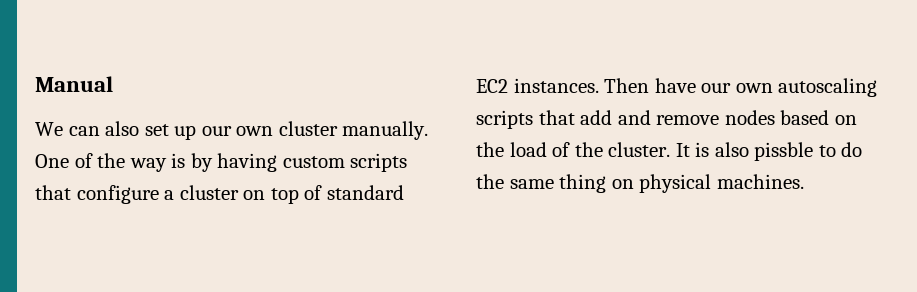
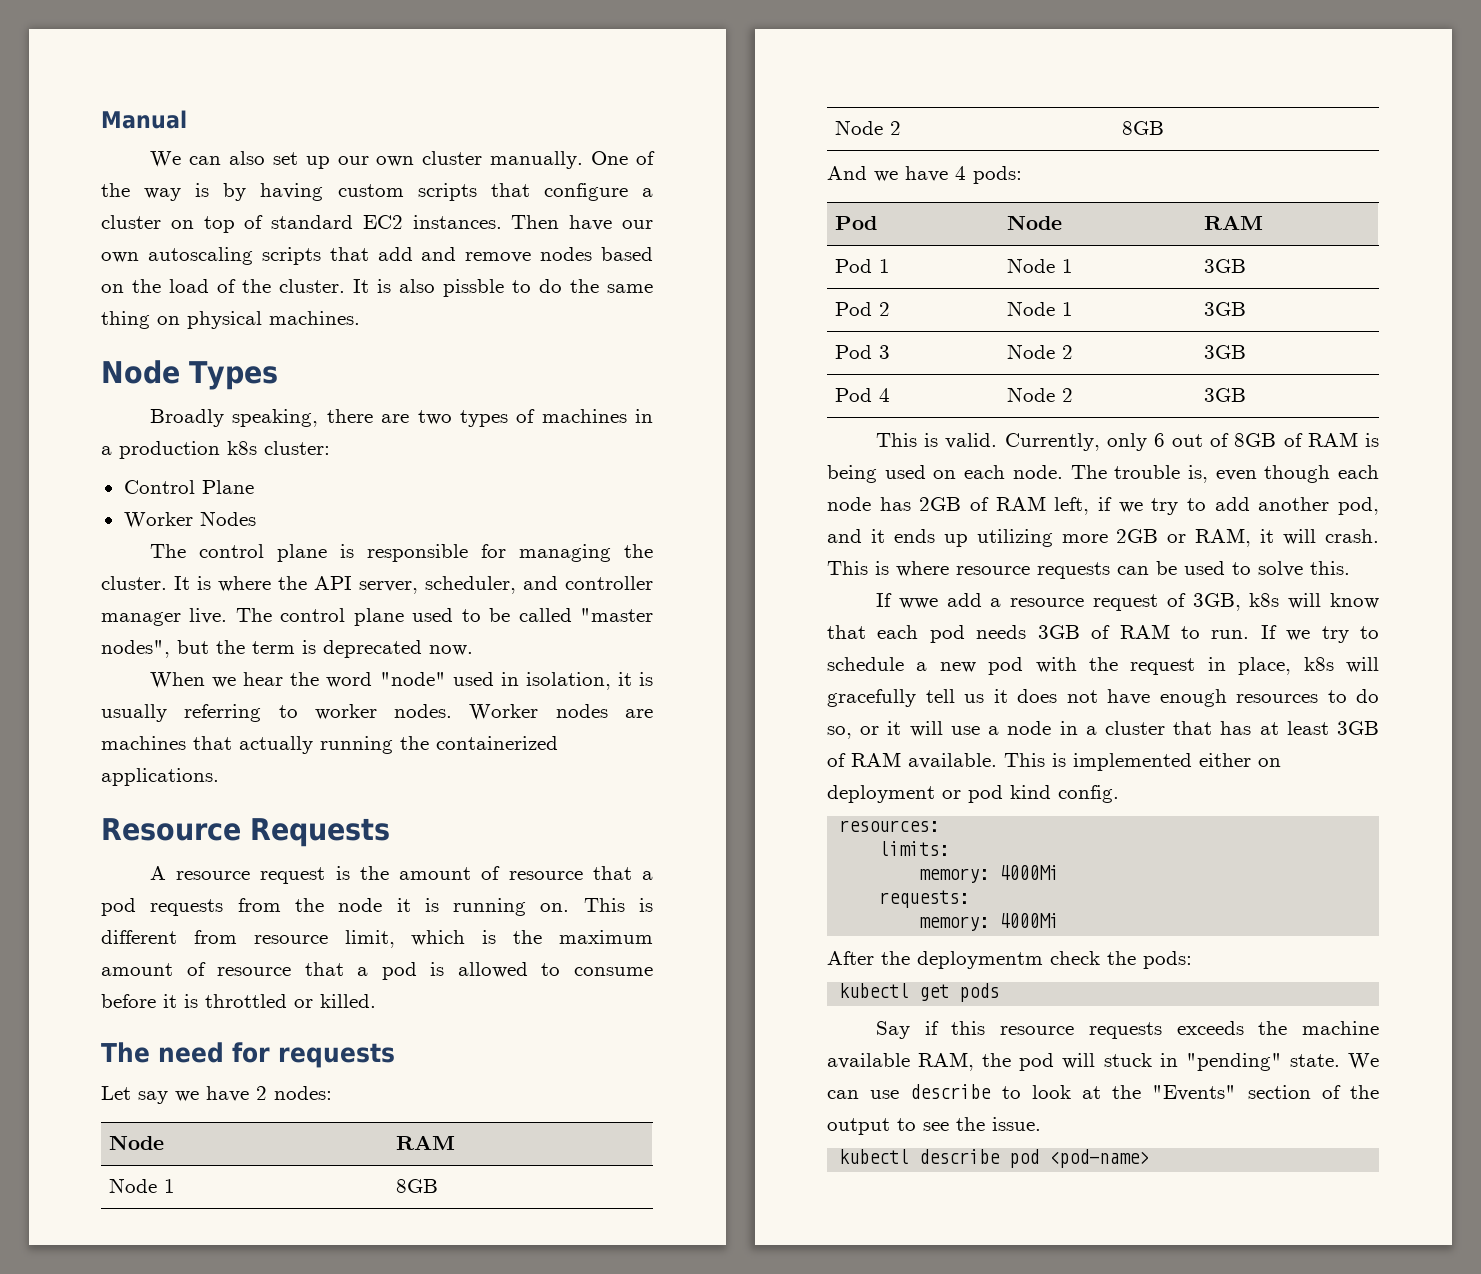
+ Node Types
+ Broadly speaking, there are two types of machines in a production k8s cluster:
+ Control Plane
+ Worker Nodes
+ The control plane is responsible for managing the cluster. It is where the API server, scheduler, and controller manager live. The control plane used to be called "master nodes", but the term is deprecated now.
+ When we hear the word "node" used in isolation, it is usually referring to worker nodes. Worker nodes are machines that actually running the containerized applications.
+ Resource Requests
+ A resource request is the amount of resource that a pod requests from the node it is running on. This is different from resource limit, which is the maximum amount of resource that a pod is allowed to consume before it is throttled or killed.
+ The need for requests
+ Let say we have 2 nodes:
+ Node | RAM
+ Node 1 | 8GB
+ Node 2 | 8GB
+ And we have 4 pods:
+ Pod | Node | RAM
+ Pod 1 | Node 1 | 3GB
+ Pod 2 | Node 1 | 3GB
+ Pod 3 | Node 2 | 3GB
+ Pod 4 | Node 2 | 3GB
+ This is valid. Currently, only 6 out of 8GB of RAM is being used on each node. The trouble is, even though each node has 2GB of RAM left, if we try to add another pod, and it ends up utilizing more 2GB or RAM, it will crash. This is where resource requests can be used to solve this.
+ If wwe add a resource request of 3GB, k8s will know that each pod needs 3GB of RAM to run. If we try to schedule a new pod with the request in place, k8s will gracefully tell us it does not have enough resources to do so, or it will use a node in a cluster that has at least 3GB of RAM available. This is implemented either on deployment or pod kind config.
+ resources:
+ limits:
+ memory: 4000Mi
+ requests:
+ memory: 4000Mi
+ After the deploymentm check the pods:
+ kubectl get pods
+ Say if this resource requests exceeds the machine available RAM, the pod will stuck in "pending" state. We can use describe to look at the "Events" section of the output to see the issue.
+ kubectl describe pod <pod-name>

